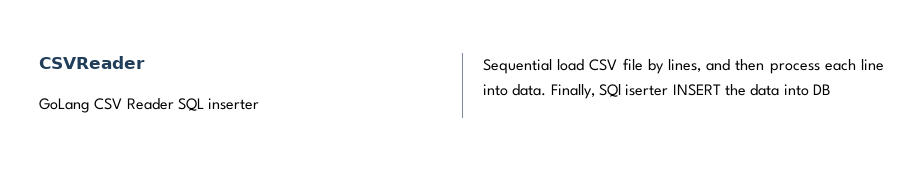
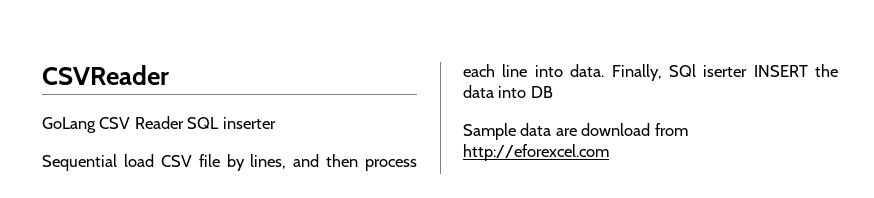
+ Sample data are download from http://eforexcel.com

